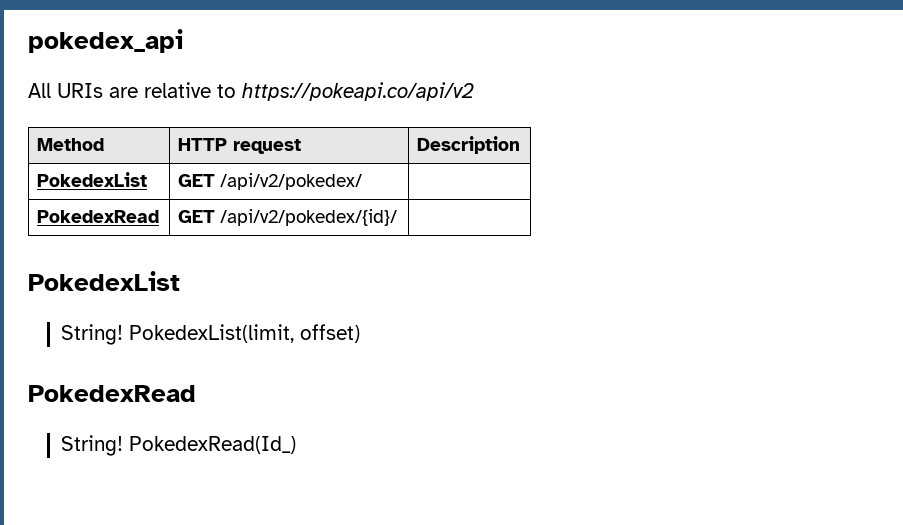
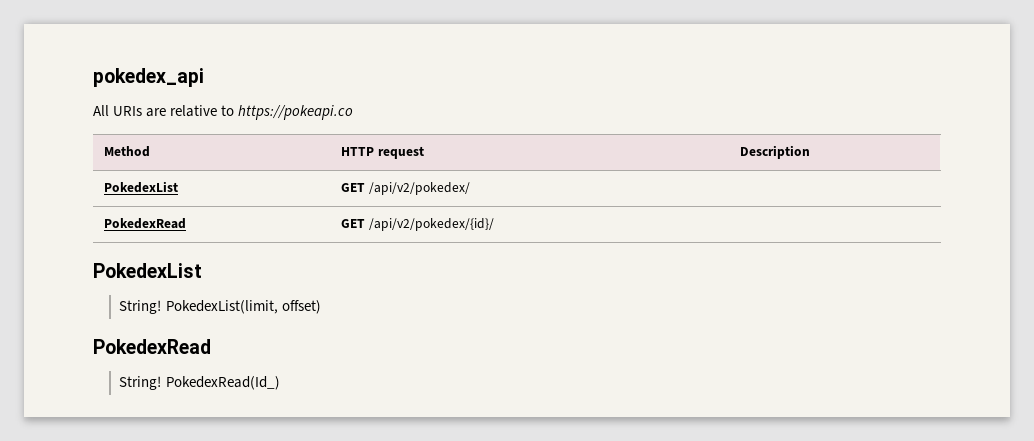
- All URIs are relative to https://pokeapi.co/api/v2
+ All URIs are relative to https://pokeapi.co

